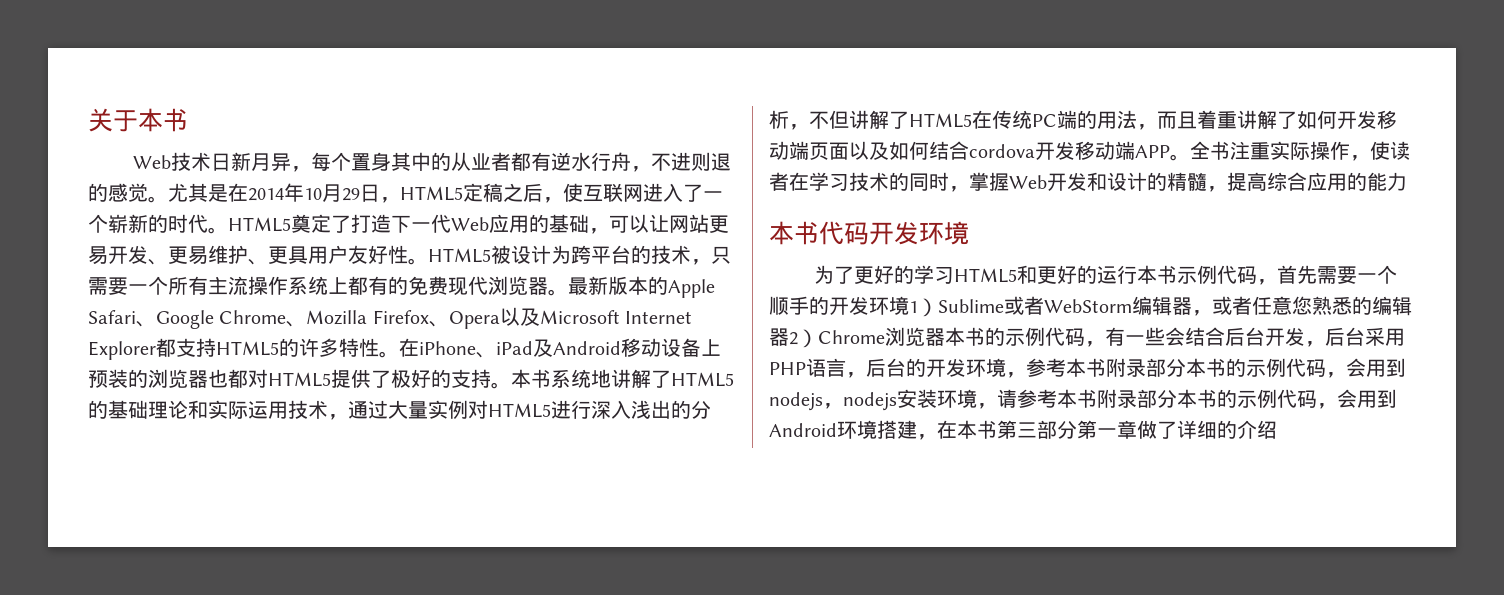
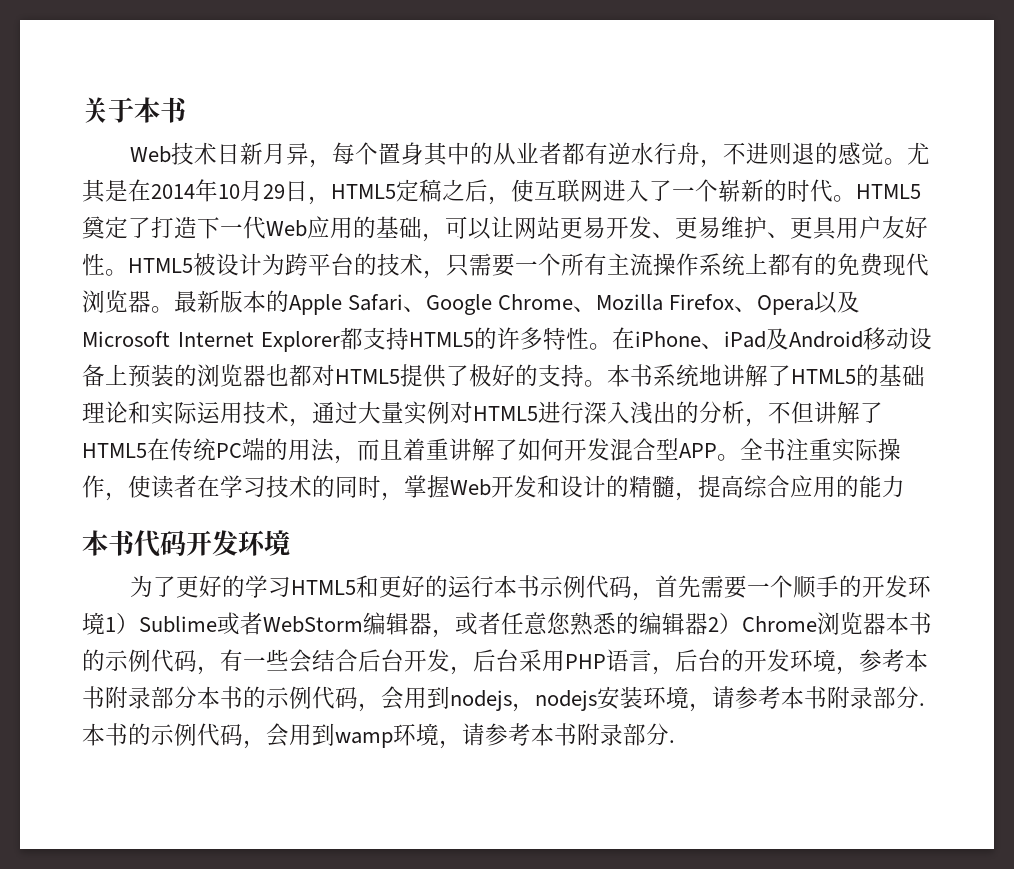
- 本书系统地讲解了HTML5的基础理论和实际运用技术，通过大量实例对HTML5进行深入浅出的分析，不但讲解了HTML5在传统PC端的用法，而且着重讲解了如何开发移动端页面以及如何结合cordova开发移动端APP。
+ 本书系统地讲解了HTML5的基础理论和实际运用技术，通过大量实例对HTML5进行深入浅出的分析，不但讲解了HTML5在传统PC端的用法，而且着重讲解了如何开发混合型APP。
- 为了更好的学习HTML5和更好的运行本书示例代码，首先需要一个顺手的开发环境1）Sublime或者WebStorm编辑器，或者任意您熟悉的编辑器2）Chrome浏览器本书的示例代码，有一些会结合后台开发，后台采用PHP语言，后台的开发环境，参考本书附录部分本书的示例代码，会用到nodejs，nodejs安装环境，请参考本书附录部分本书的示例代码，会用到Android环境搭建，在本书第三部分第一章做了详细的介绍
+ 为了更好的学习HTML5和更好的运行本书示例代码，首先需要一个顺手的开发环境1）Sublime或者WebStorm编辑器，或者任意您熟悉的编辑器2）Chrome浏览器本书的示例代码，有一些会结合后台开发，后台采用PHP语言，后台的开发环境，参考本书附录部分本书的示例代码，会用到nodejs，nodejs安装环境，请参考本书附录部分.本书的示例代码，会用到wamp环境，请参考本书附录部分.

